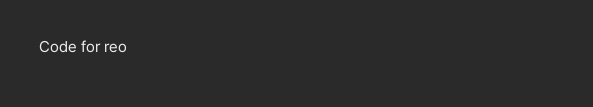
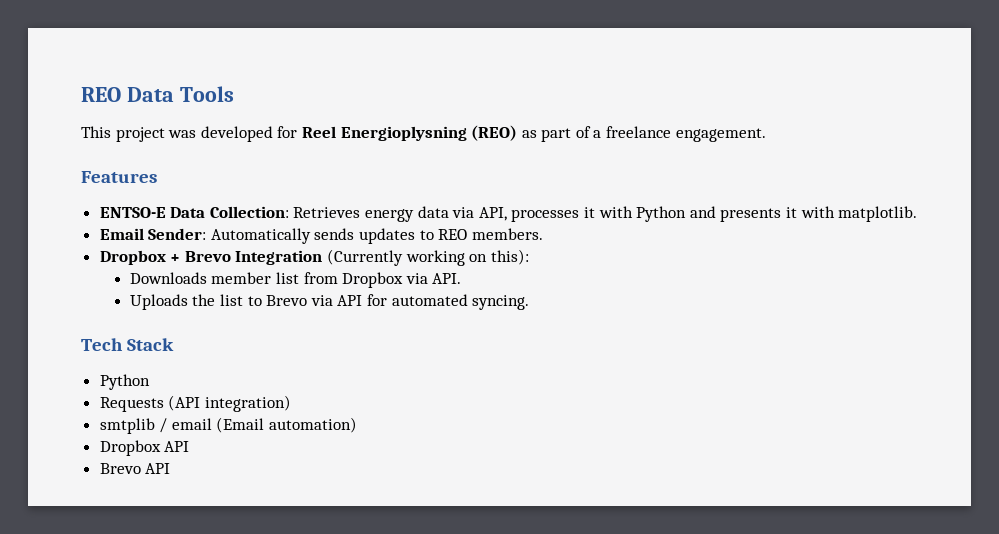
- Code for reo
+ REO Data Tools
+ This project was developed for Reel Energioplysning (REO) as part of a freelance engagement.
+ Features
+ ENTSO-E Data Collection: Retrieves energy data via API, processes it with Python and presents it with matplotlib.
+ Email Sender: Automatically sends updates to REO members.
+ Dropbox + Brevo Integration (Currently working on this):
+ Downloads member list from Dropbox via API.
+ Uploads the list to Brevo via API for automated syncing.
+ Tech Stack
+ Python
+ Requests (API integration)
+ smtplib / email (Email automation)
+ Dropbox API
+ Brevo API

